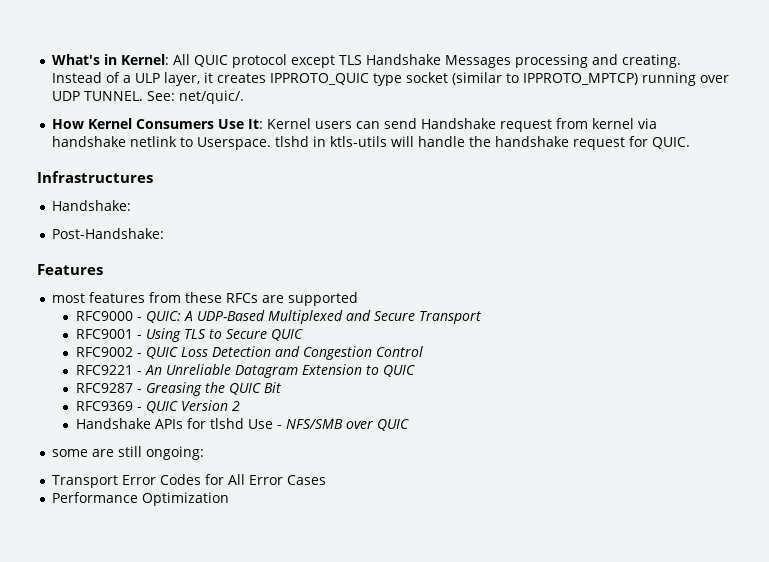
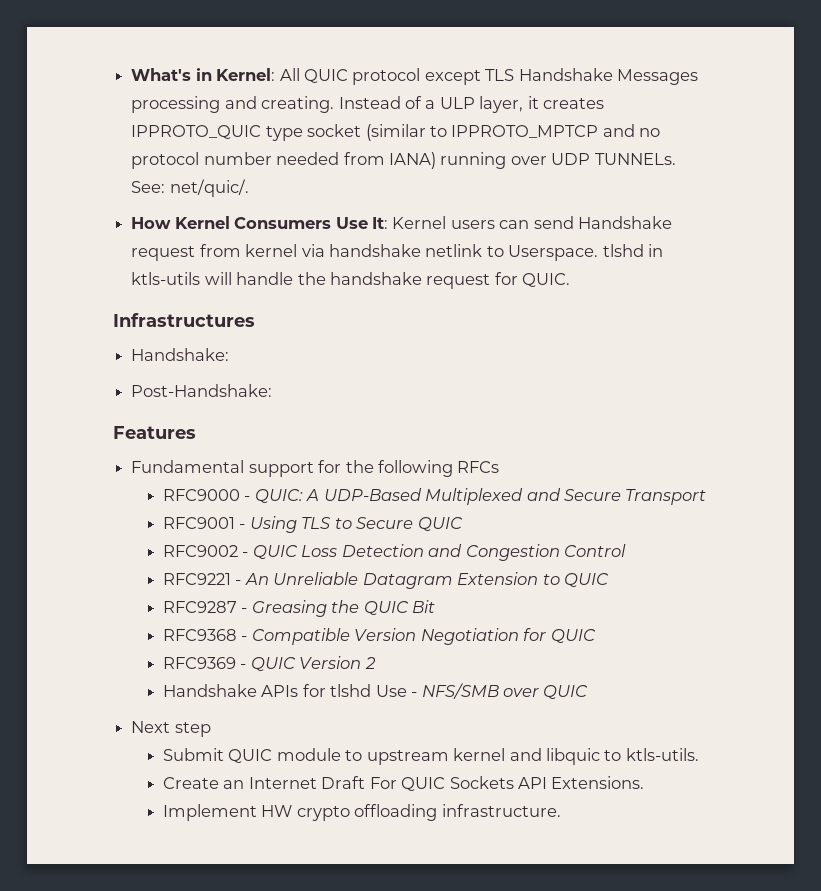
- Instead of a ULP layer, it creates IPPROTO_QUIC type socket (similar to IPPROTO_MPTCP) running over UDP TUNNEL.
+ Instead of a ULP layer, it creates IPPROTO_QUIC type socket (similar to IPPROTO_MPTCP and no protocol number needed from IANA) running over UDP TUNNELs.
- most features from these RFCs are supported
+ Fundamental support for the following RFCs
+ RFC9368 - Compatible Version Negotiation for QUIC
- some are still ongoing:
- Transport Error Codes for All Error Cases
- Performance Optimization
+ Next step
+ Submit QUIC module to upstream kernel and libquic to ktls-utils.
+ Create an Internet Draft For QUIC Sockets API Extensions.
+ Implement HW crypto offloading infrastructure.

